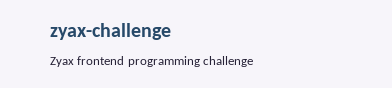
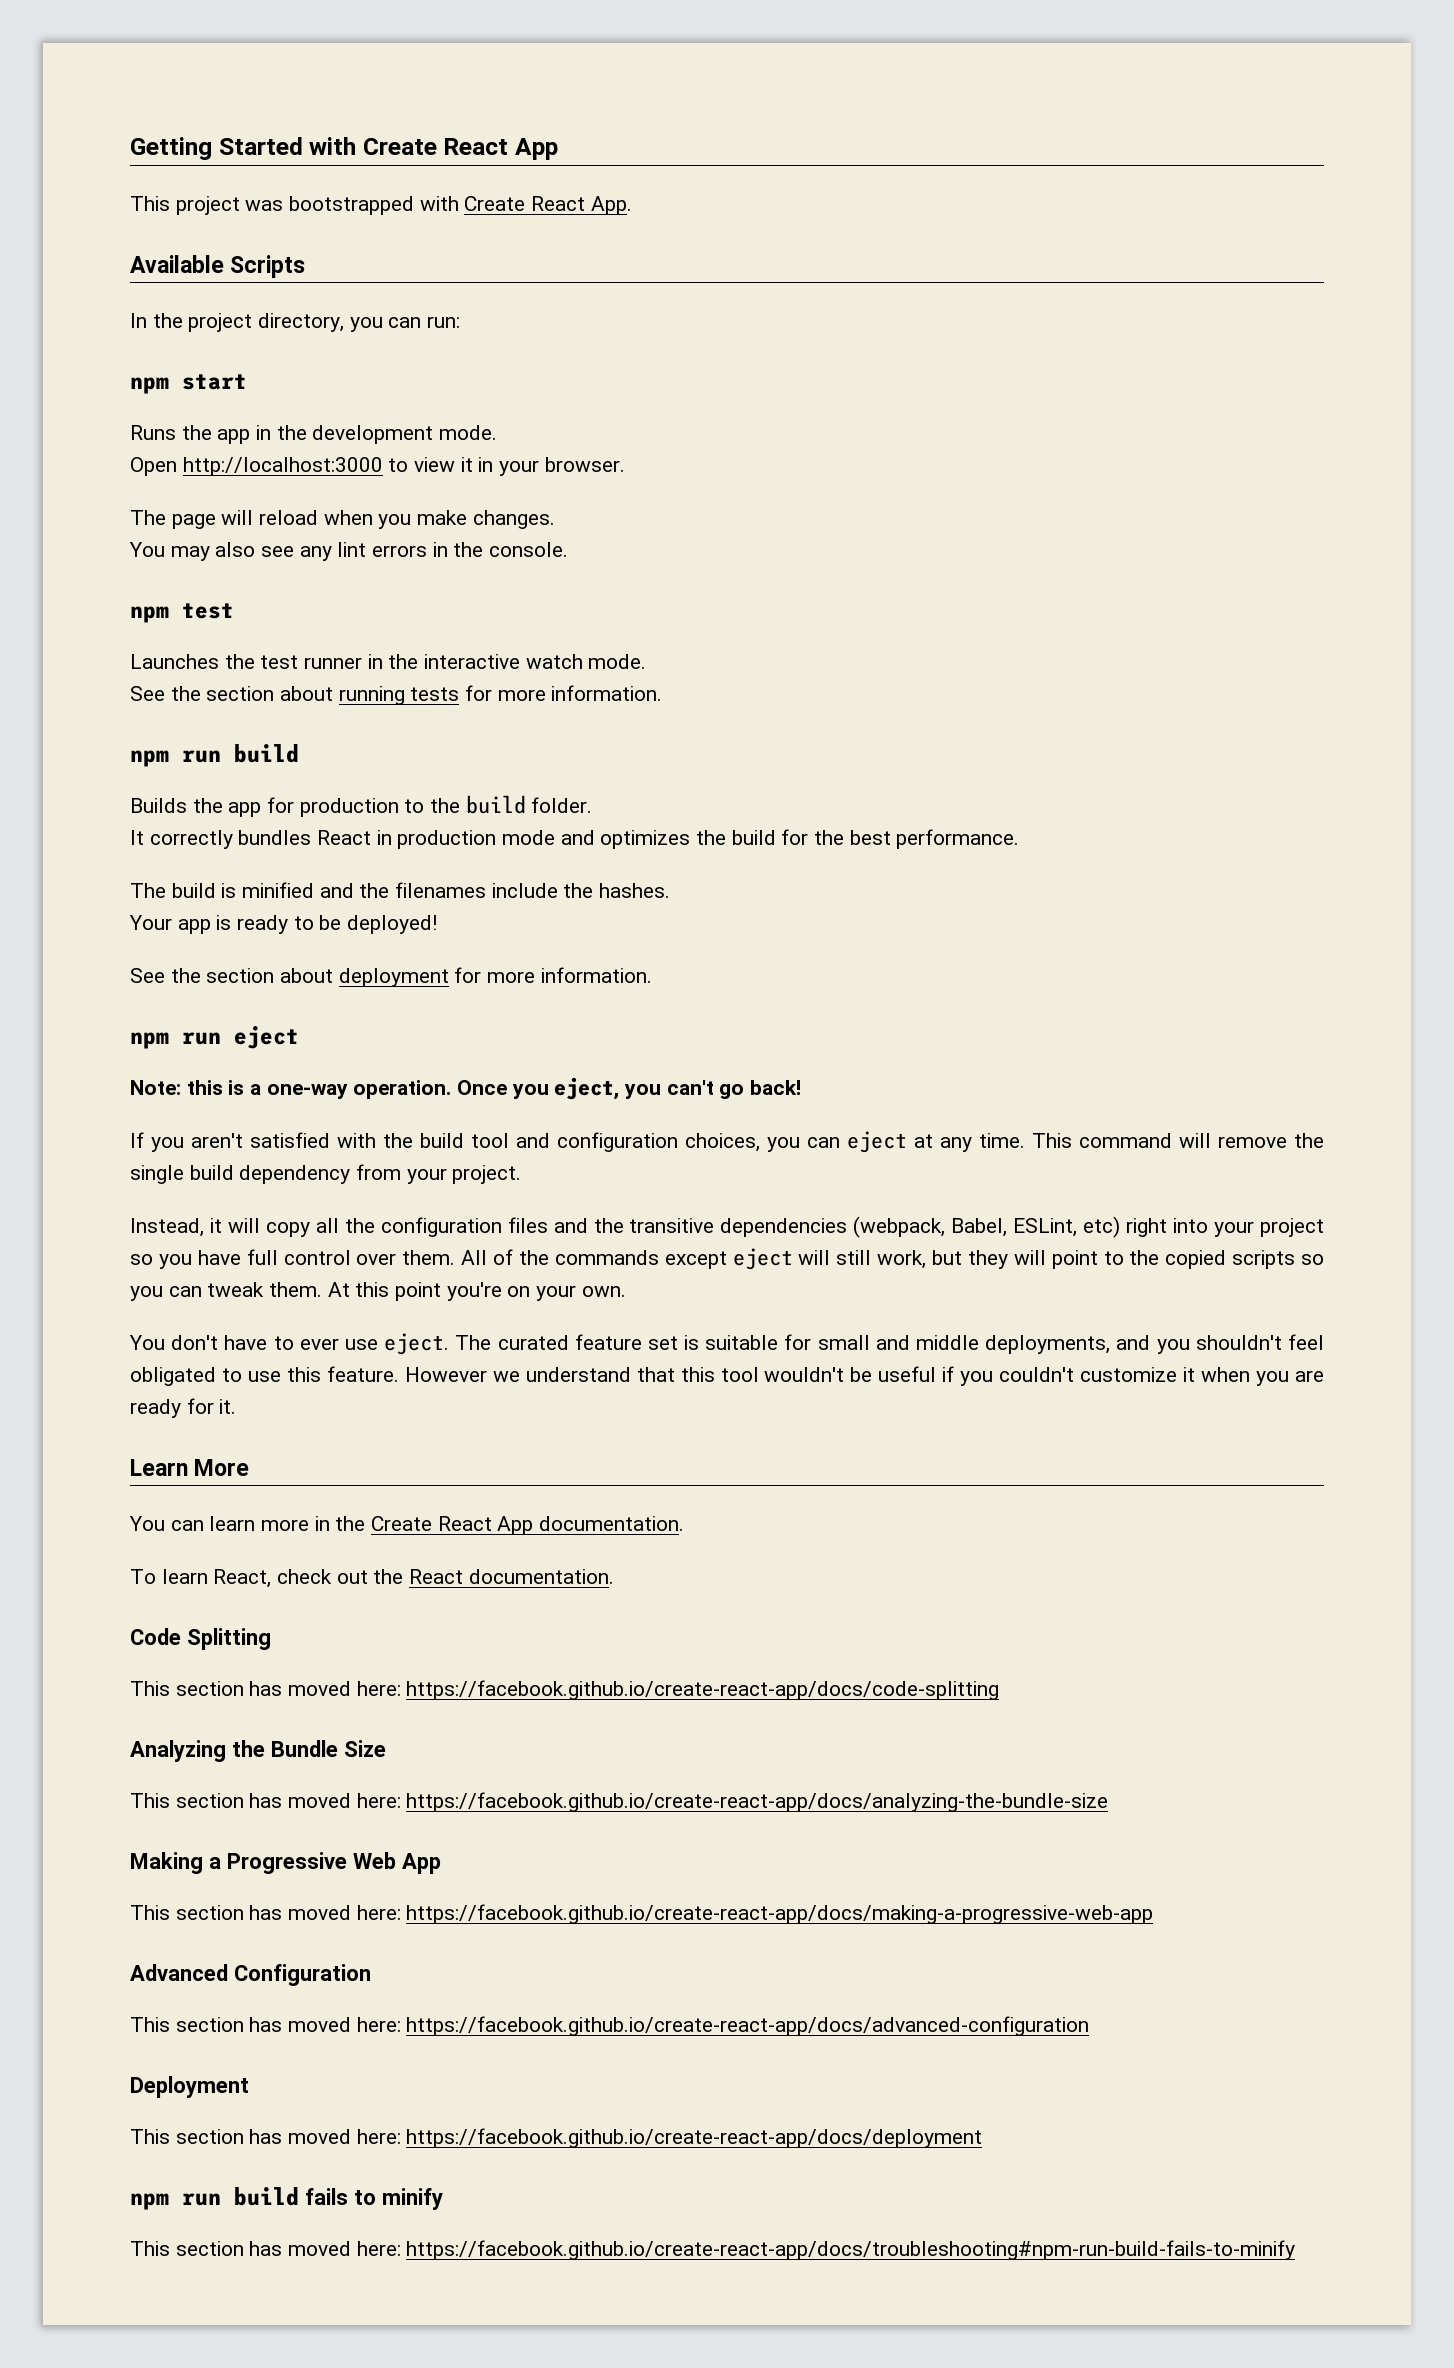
- zyax-challenge
- Zyax frontend programming challenge
+ Getting Started with Create React App
+ This project was bootstrapped with Create React App.
+ Available Scripts
+ In the project directory, you can run:
+ npm start
+ Runs the app in the development mode.
+ Open http://localhost:3000 to view it in your browser.
+ The page will reload when you make changes.
+ You may also see any lint errors in the console.
+ npm test
+ Launches the test runner in the interactive watch mode.
+ See the section about running tests for more information.
+ npm run build
+ Builds the app for production to the build folder.
+ It correctly bundles React in production mode and optimizes the build for the best performance.
+ The build is minified and the filenames include the hashes.
+ Your app is ready to be deployed!
+ See the section about deployment for more information.
+ npm run eject
+ Note: this is a one-way operation. Once you eject, you can't go back!
+ If you aren't satisfied with the build tool and configuration choices, you can eject at any time. This command will remove the single build dependency from your project.
+ Instead, it will copy all the configuration files and the transitive dependencies (webpack, Babel, ESLint, etc) right into your project so you have full control over them. All of the commands except eject will still work, but they will point to the copied scripts so you can tweak them. At this point you're on your own.
+ You don't have to ever use eject. The curated feature set is suitable for small and middle deployments, and you shouldn't feel obligated to use this feature. However we understand that this tool wouldn't be useful if you couldn't customize it when you are ready for it.
+ Learn More
+ You can learn more in the Create React App documentation.
+ To learn React, check out the React documentation.
+ Code Splitting
+ This section has moved here: https://facebook.github.io/create-react-app/docs/code-splitting
+ Analyzing the Bundle Size
+ This section has moved here: https://facebook.github.io/create-react-app/docs/analyzing-the-bundle-size
+ Making a Progressive Web App
+ This section has moved here: https://facebook.github.io/create-react-app/docs/making-a-progressive-web-app
+ Advanced Configuration
+ This section has moved here: https://facebook.github.io/create-react-app/docs/advanced-configuration
+ Deployment
+ This section has moved here: https://facebook.github.io/create-react-app/docs/deployment
+ npm run build fails to minify
+ This section has moved here: https://facebook.github.io/create-react-app/docs/troubleshooting#npm-run-build-fails-to-minify

